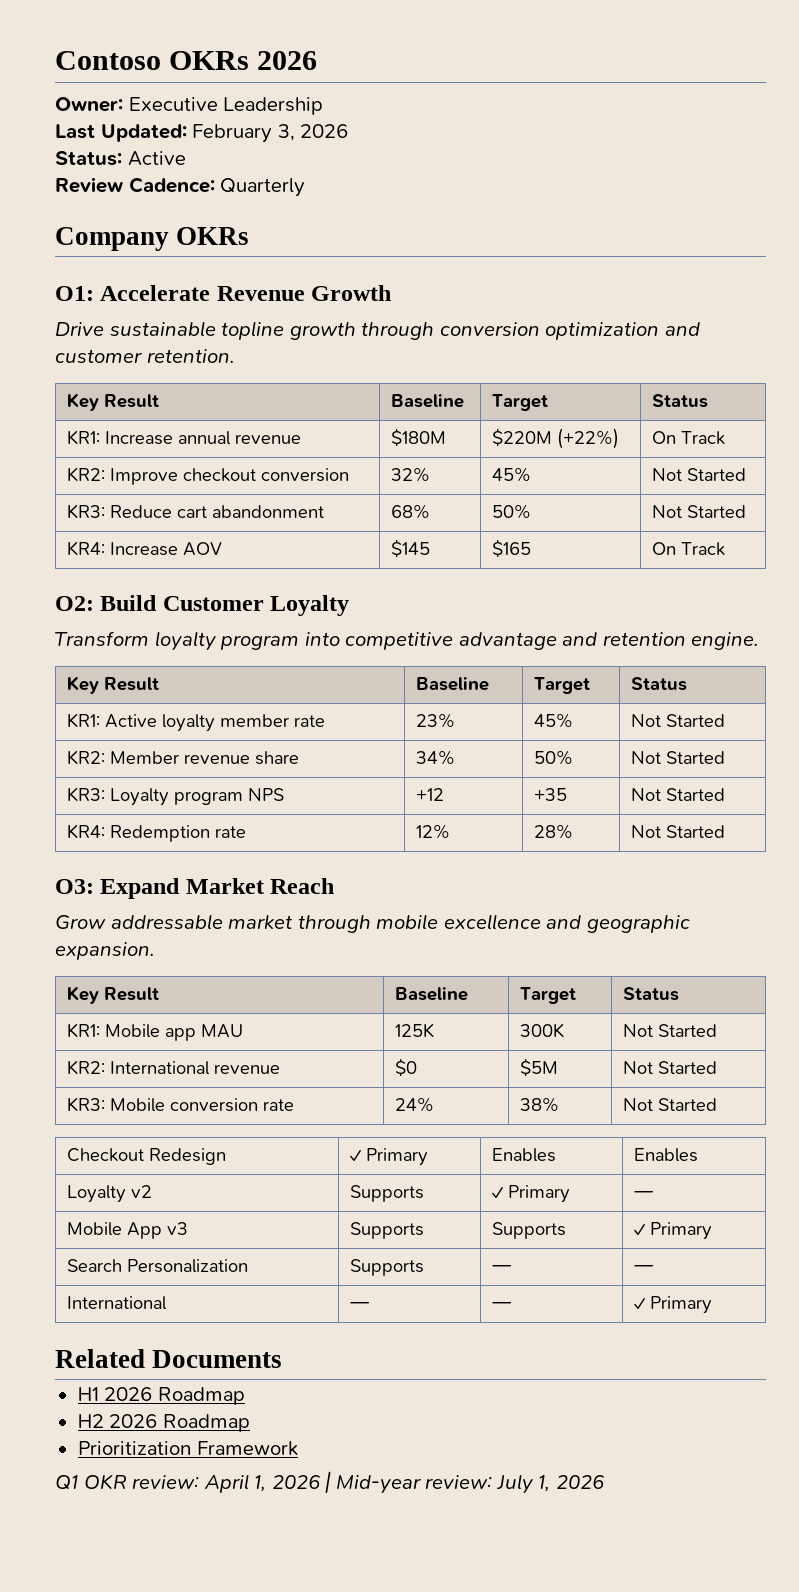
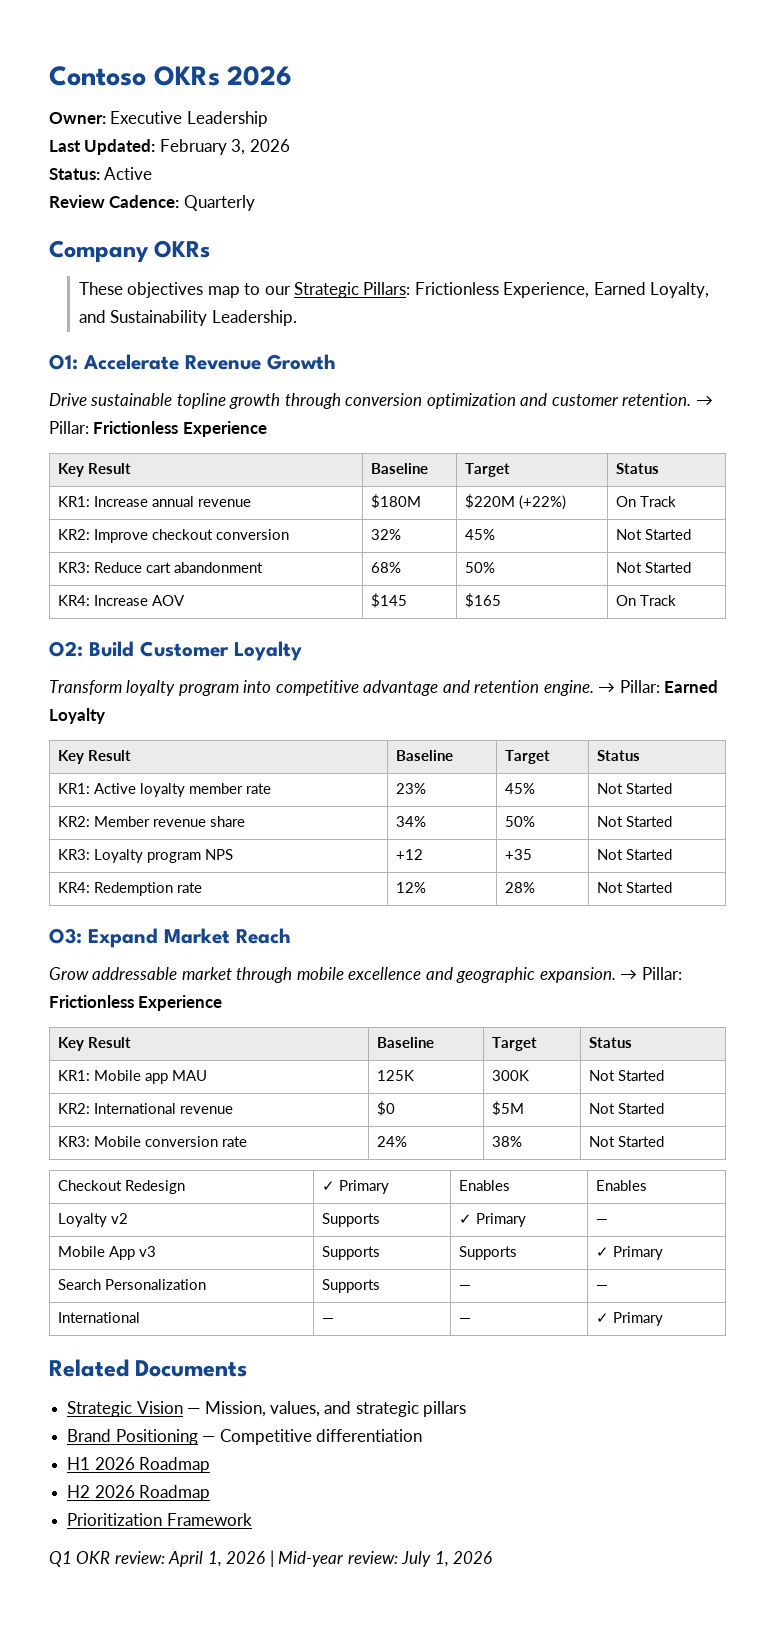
+ These objectives map to our Strategic Pillars: Frictionless Experience, Earned Loyalty, and Sustainability Leadership.
- Drive sustainable topline growth through conversion optimization and customer retention.
+ Drive sustainable topline growth through conversion optimization and customer retention. → Pillar: Frictionless Experience
+ → Pillar: Earned Loyalty
- Grow addressable market through mobile excellence and geographic expansion.
+ Grow addressable market through mobile excellence and geographic expansion. → Pillar: Frictionless Experience
+ Strategic Vision — Mission, values, and strategic pillars
+ Brand Positioning — Competitive differentiation

